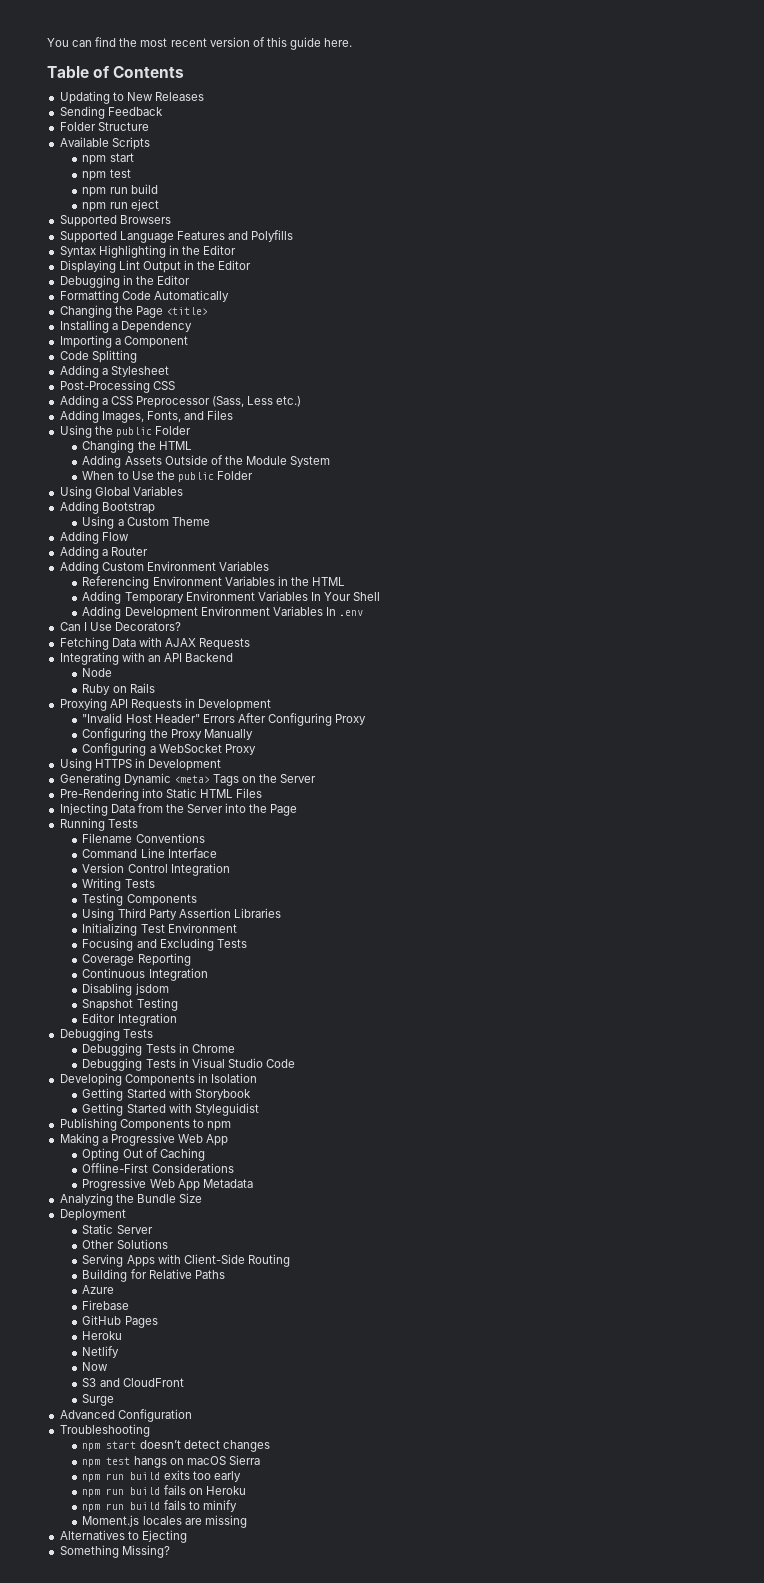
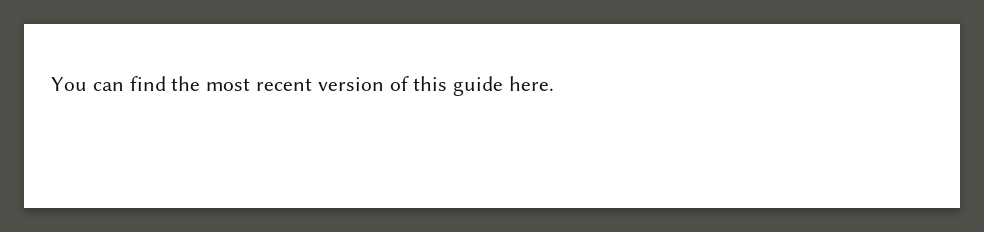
- Table of Contents
- Updating to New Releases
- Sending Feedback
- Folder Structure
- Available Scripts
- npm start
- npm test
- npm run build
- npm run eject
- Supported Browsers
- Supported Language Features and Polyfills
- Syntax Highlighting in the Editor
- Displaying Lint Output in the Editor
- Debugging in the Editor
- Formatting Code Automatically
- Changing the Page <title>
- Installing a Dependency
- Importing a Component
- Code Splitting
- Adding a Stylesheet
- Post-Processing CSS
- Adding a CSS Preprocessor (Sass, Less etc.)
- Adding Images, Fonts, and Files
- Using the public Folder
- Changing the HTML
- Adding Assets Outside of the Module System
- When to Use the public Folder
- Using Global Variables
- Adding Bootstrap
- Using a Custom Theme
- Adding Flow
- Adding a Router
- Adding Custom Environment Variables
- Referencing Environment Variables in the HTML
- Adding Temporary Environment Variables In Your Shell
- Adding Development Environment Variables In .env
- Can I Use Decorators?
- Fetching Data with AJAX Requests
- Integrating with an API Backend
- Node
- Ruby on Rails
- Proxying API Requests in Development
- "Invalid Host Header" Errors After Configuring Proxy
- Configuring the Proxy Manually
- Configuring a WebSocket Proxy
- Using HTTPS in Development
- Generating Dynamic <meta> Tags on the Server
- Pre-Rendering into Static HTML Files
- Injecting Data from the Server into the Page
- Running Tests
- Filename Conventions
- Command Line Interface
- Version Control Integration
- Writing Tests
- Testing Components
- Using Third Party Assertion Libraries
- Initializing Test Environment
- Focusing and Excluding Tests
- Coverage Reporting
- Continuous Integration
- Disabling jsdom
- Snapshot Testing
- Editor Integration
- Debugging Tests
- Debugging Tests in Chrome
- Debugging Tests in Visual Studio Code
- Developing Components in Isolation
- Getting Started with Storybook
- Getting Started with Styleguidist
- Publishing Components to npm
- Making a Progressive Web App
- Opting Out of Caching
- Offline-First Considerations
- Progressive Web App Metadata
- Analyzing the Bundle Size
- Deployment
- Static Server
- Other Solutions
- Serving Apps with Client-Side Routing
- Building for Relative Paths
- Azure
- Firebase
- GitHub Pages
- Heroku
- Netlify
- Now
- S3 and CloudFront
- Surge
- Advanced Configuration
- Troubleshooting
- npm start doesn’t detect changes
- npm test hangs on macOS Sierra
- npm run build exits too early
- npm run build fails on Heroku
- npm run build fails to minify
- Moment.js locales are missing
- Alternatives to Ejecting
- Something Missing?

